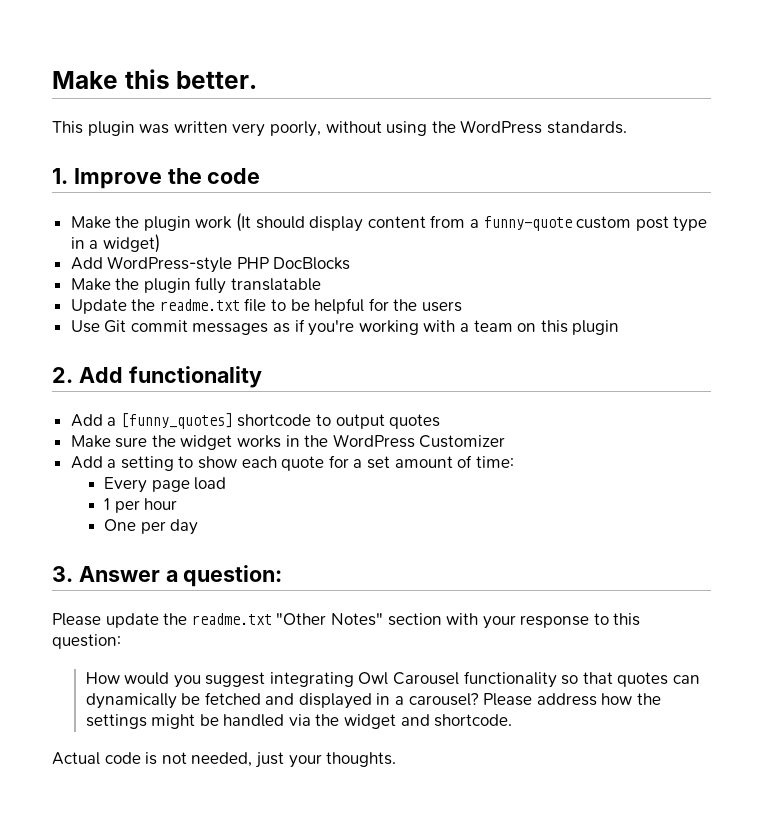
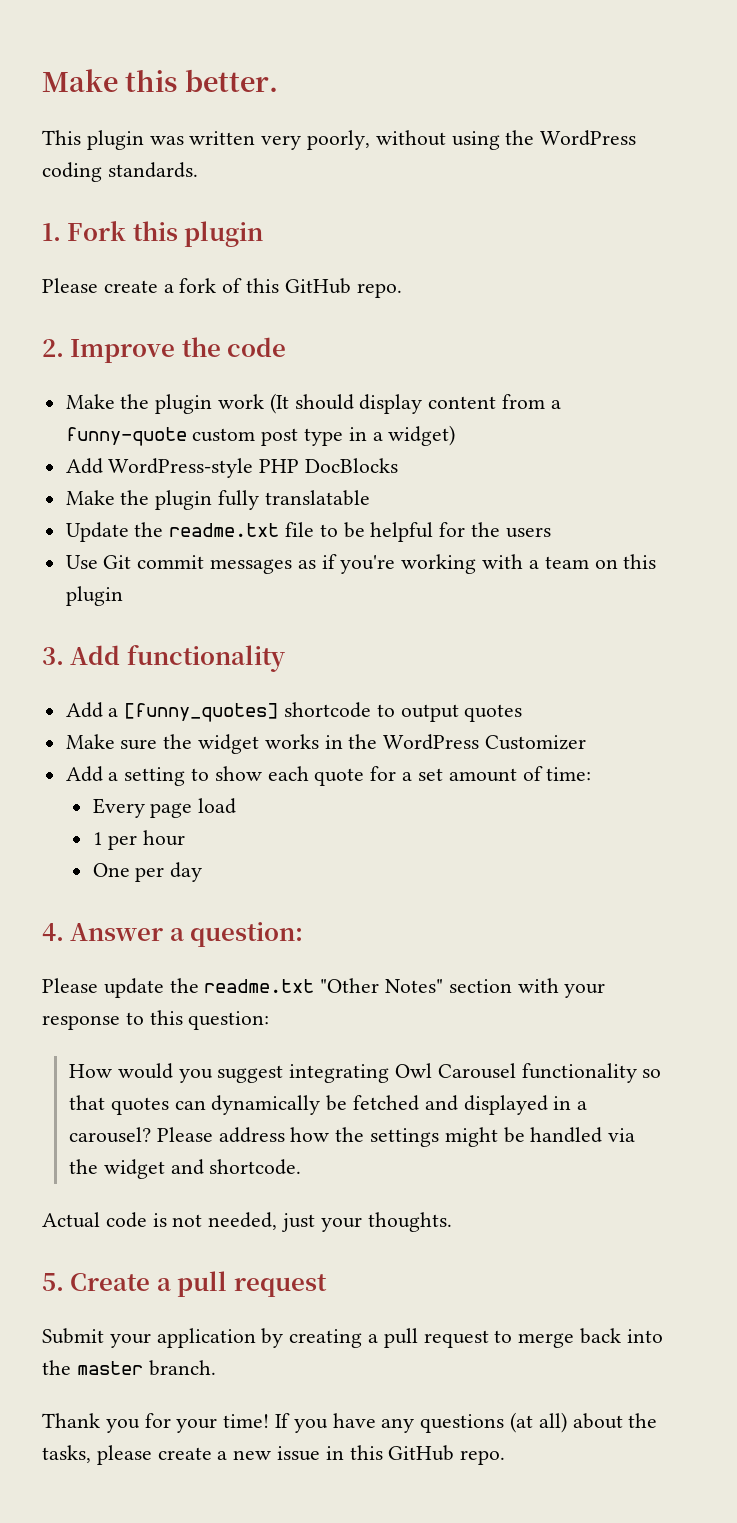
- This plugin was written very poorly, without using the WordPress standards.
+ This plugin was written very poorly, without using the WordPress coding standards.
- 1. Improve the code
+ 1. Fork this plugin
+ Please create a fork of this GitHub repo.
+ 2. Improve the code
- 2. Add functionality
+ 3. Add functionality
- 3. Answer a question:
+ 4. Answer a question:
+ 5. Create a pull request
+ Submit your application by creating a pull request to merge back into the master branch.
+ Thank you for your time! If you have any questions (at all) about the tasks, please create a new issue in this GitHub repo.

